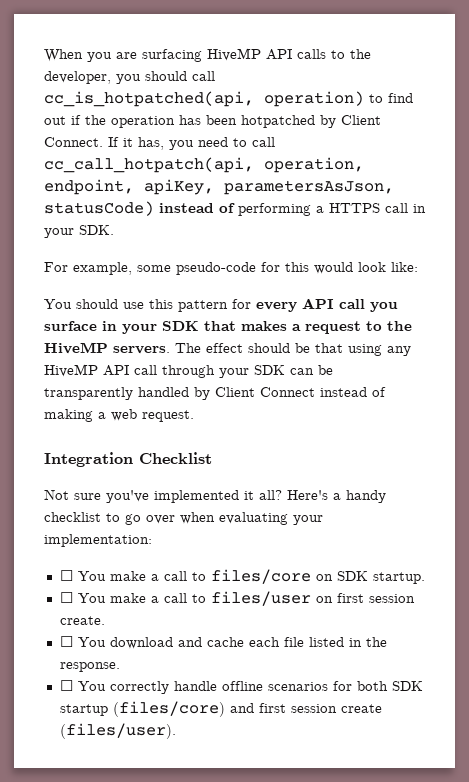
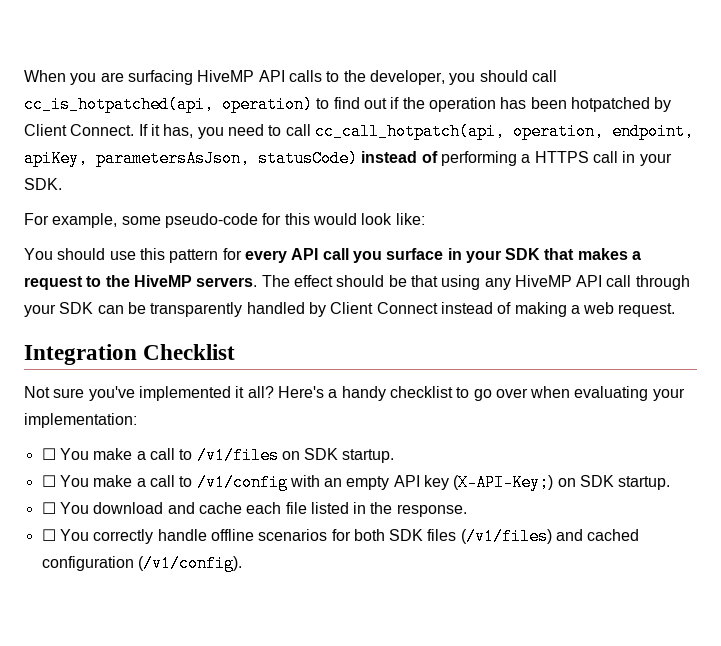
- ☐ You make a call to files/core on SDK startup.
+ ☐ You make a call to /v1/files on SDK startup.
- ☐ You make a call to files/user on first session create.
+ ☐ You make a call to /v1/config with an empty API key (X-API-Key;) on SDK startup.
- ☐ You correctly handle offline scenarios for both SDK startup (files/core) and first session create (files/user).
+ ☐ You correctly handle offline scenarios for both SDK files (/v1/files) and cached configuration (/v1/config).

